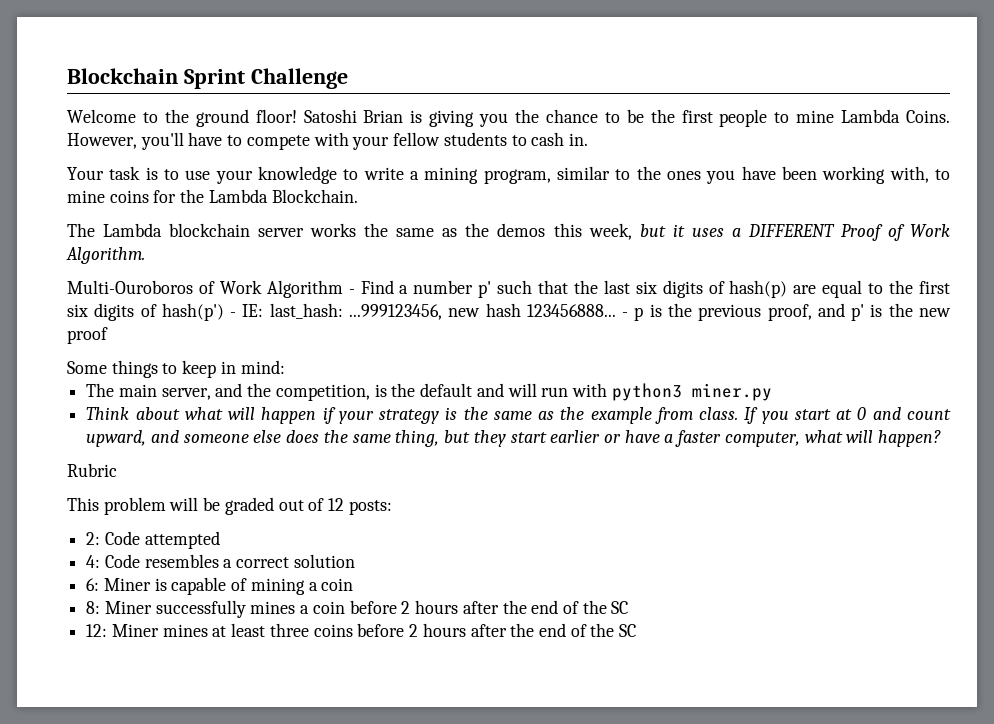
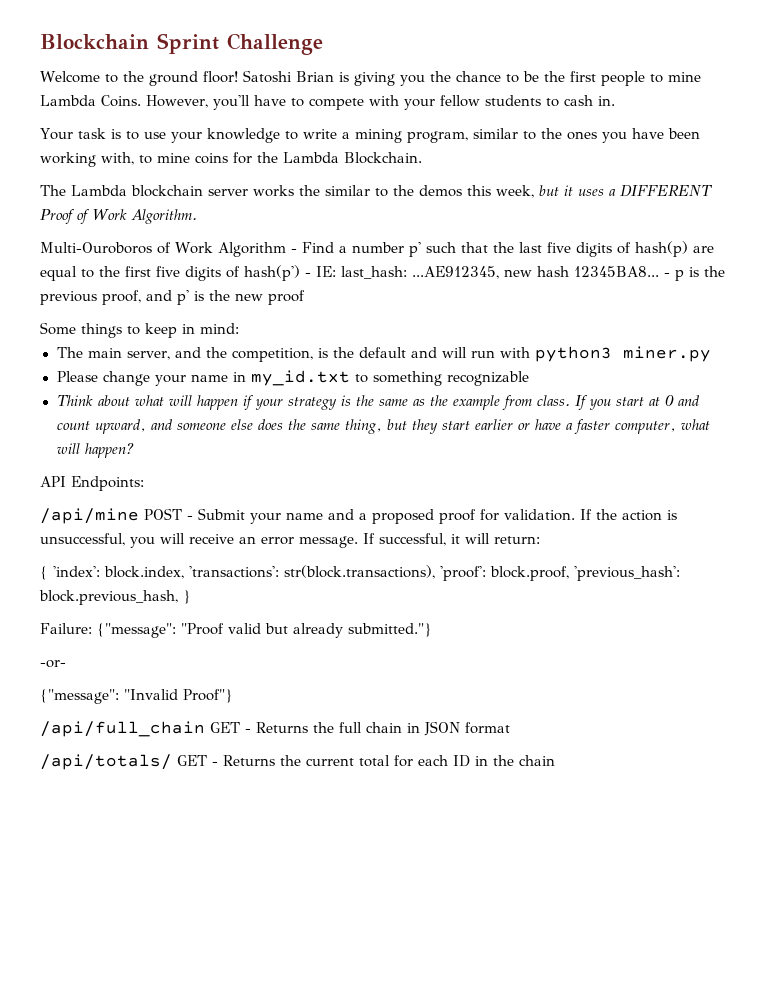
- The Lambda blockchain server works the same as the demos this week, but it uses a DIFFERENT Proof of Work Algorithm.
+ The Lambda blockchain server works the similar to the demos this week, but it uses a DIFFERENT Proof of Work Algorithm.
- Multi-Ouroboros of Work Algorithm - Find a number p' such that the last six digits of hash(p) are equal to the first six digits of hash(p') - IE: last_hash: ...999123456, new hash 123456888...
+ Multi-Ouroboros of Work Algorithm - Find a number p' such that the last five digits of hash(p) are equal to the first five digits of hash(p') - IE: last_hash: ...AE912345, new hash 12345BA8...
+ Please change your name in my_id.txt to something recognizable
- Rubric
- This problem will be graded out of 12 posts:
- 2: Code attempted
- 4: Code resembles a correct solution
- 6: Miner is capable of mining a coin
- 8: Miner successfully mines a coin before 2 hours after the end of the SC
- 12: Miner mines at least three coins before 2 hours after the end of the SC
+ API Endpoints:
+ /api/mine POST - Submit your name and a proposed proof for validation. If the action is unsuccessful, you will receive an error message. If successful, it will return:
+ { 'index': block.index, 'transactions': str(block.transactions), 'proof': block.proof, 'previous_hash': block.previous_hash, }
+ Failure: {"message": "Proof valid but already submitted."}
+ -or-
+ {"message": "Invalid Proof"}
+ /api/full_chain GET - Returns the full chain in JSON format
+ /api/totals/ GET - Returns the current total for each ID in the chain

